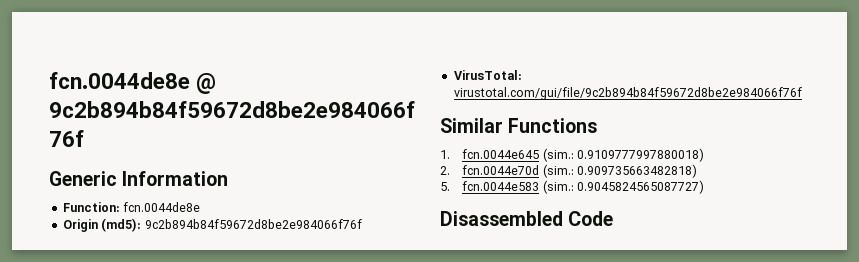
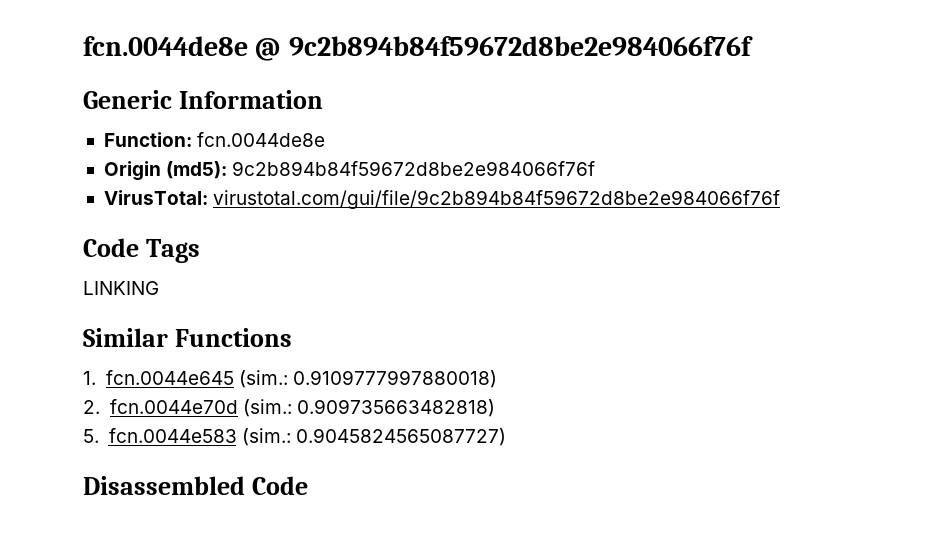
+ Code Tags
+ LINKING

